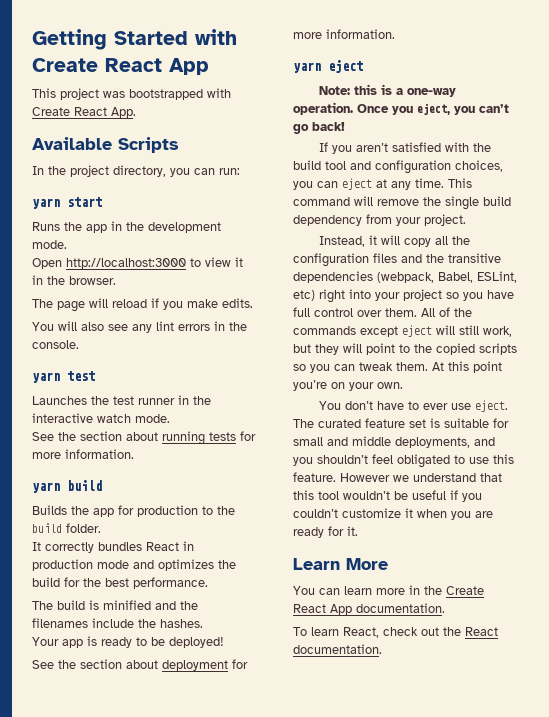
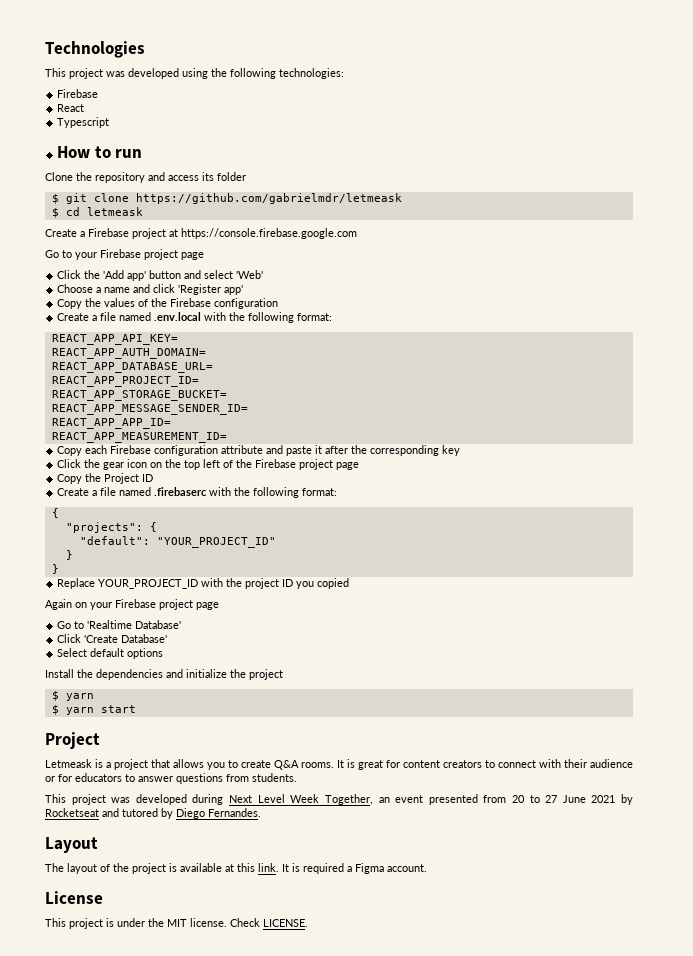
- Getting Started with Create React App
- This project was bootstrapped with Create React App.
- Available Scripts
- In the project directory, you can run:
- yarn start
- Runs the app in the development mode.
- Open http://localhost:3000 to view it in the browser.
- The page will reload if you make edits.
- You will also see any lint errors in the console.
- yarn test
- Launches the test runner in the interactive watch mode.
- See the section about running tests for more information.
- yarn build
- Builds the app for production to the build folder.
- It correctly bundles React in production mode and optimizes the build for the best performance.
- The build is minified and the filenames include the hashes.
- Your app is ready to be deployed!
- See the section about deployment for more information.
- yarn eject
- Note: this is a one-way operation. Once you eject, you can’t go back!
- If you aren’t satisfied with the build tool and configuration choices, you can eject at any time. This command will remove the single build dependency from your project.
- Instead, it will copy all the configuration files and the transitive dependencies (webpack, Babel, ESLint, etc) right into your project so you have full control over them. All of the commands except eject will still work, but they will point to the copied scripts so you can tweak them. At this point you’re on your own.
- You don’t have to ever use eject. The curated feature set is suitable for small and middle deployments, and you shouldn’t feel obligated to use this feature. However we understand that this tool wouldn’t be useful if you couldn’t customize it when you are ready for it.
- Learn More
- You can learn more in the Create React App documentation.
- To learn React, check out the React documentation.
+ Technologies
+ This project was developed using the following technologies:
+ Firebase
+ React
+ Typescript
+ How to run
+ Clone the repository and access its folder
+ $ git clone https://github.com/gabrielmdr/letmeask
+ $ cd letmeask
+ Create a Firebase project at https://console.firebase.google.com
+ Go to your Firebase project page
+ Click the 'Add app' button and select 'Web'
+ Choose a name and click 'Register app'
+ Copy the values of the Firebase configuration
+ Create a file named .env.local with the following format:
+ REACT_APP_API_KEY=
+ REACT_APP_AUTH_DOMAIN=
+ REACT_APP_DATABASE_URL=
+ REACT_APP_PROJECT_ID=
+ REACT_APP_STORAGE_BUCKET=
+ REACT_APP_MESSAGE_SENDER_ID=
+ REACT_APP_APP_ID=
+ REACT_APP_MEASUREMENT_ID=
+ Copy each Firebase configuration attribute and paste it after the corresponding key
+ Click the gear icon on the top left of the Firebase project page
+ Copy the Project ID
+ Create a file named .firebaserc with the following format:
+ {
+ "projects": {
+ "default": "YOUR_PROJECT_ID"
+ }
+ }
+ Replace YOUR_PROJECT_ID with the project ID you copied
+ Again on your Firebase project page
+ Go to 'Realtime Database'
+ Click 'Create Database'
+ Select default options
+ Install the dependencies and initialize the project
+ $ yarn
+ $ yarn start
+ Project
+ Letmeask is a project that allows you to create Q&A rooms. It is great for content creators to connect with their audience or for educators to answer questions from students.
+ This project was developed during Next Level Week Together, an event presented from 20 to 27 June 2021 by Rocketseat and tutored by Diego Fernandes.
+ Layout
+ The layout of the project is available at this link. It is required a Figma account.
+ License
+ This project is under the MIT license. Check LICENSE.

